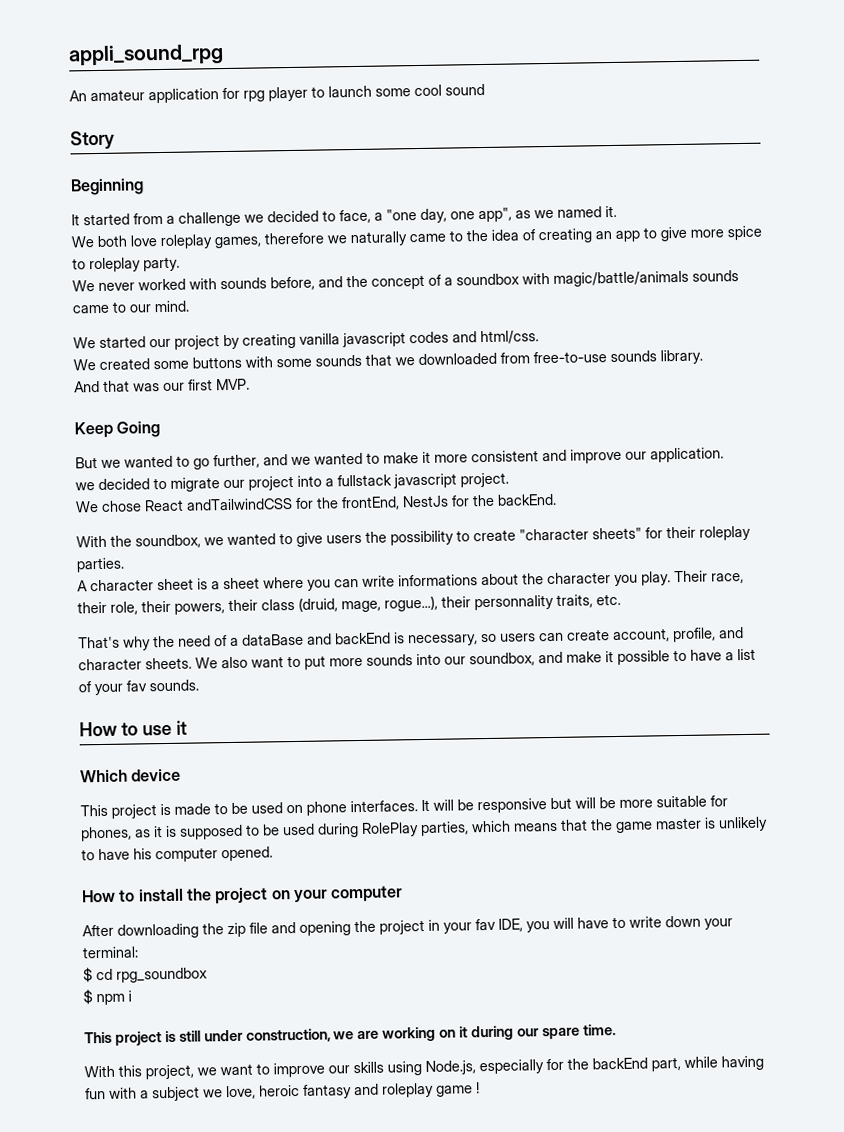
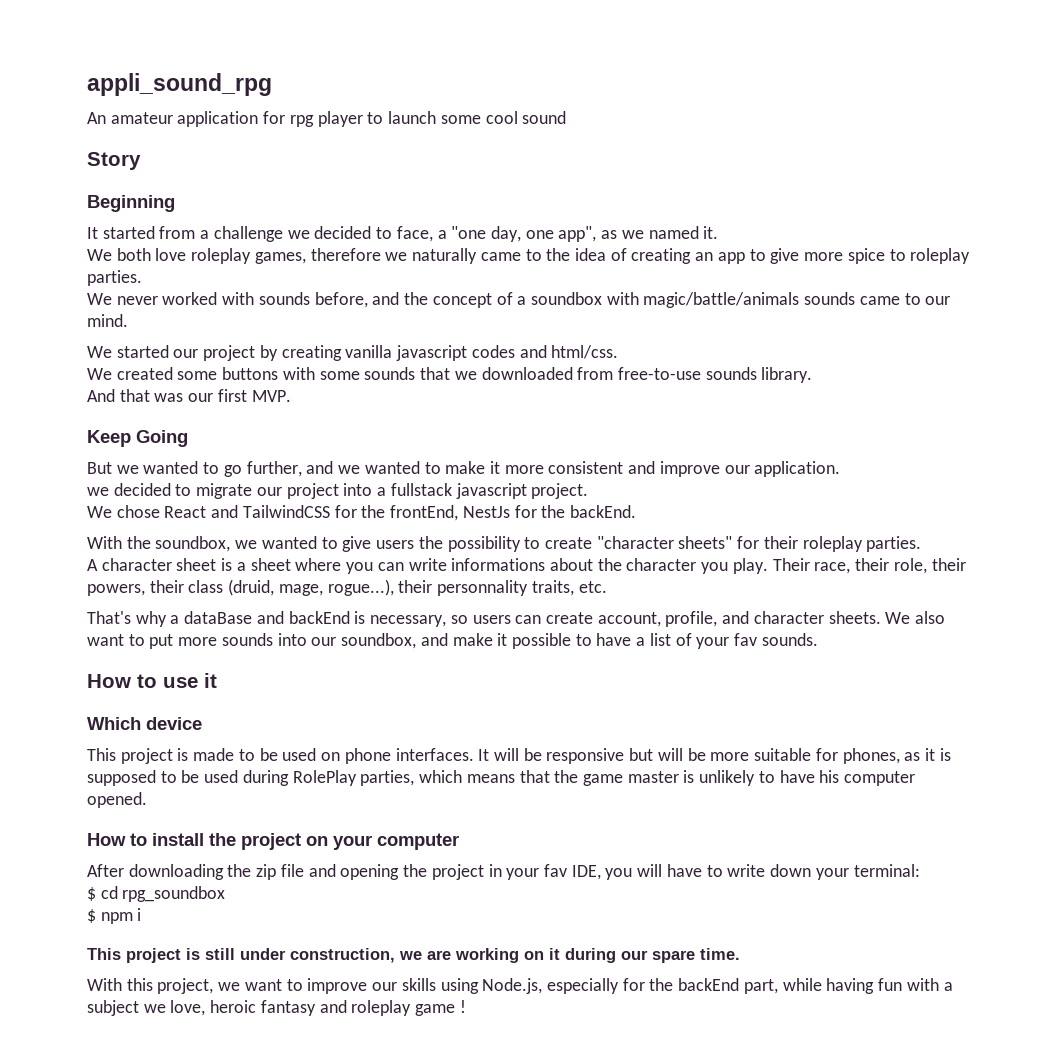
- We both love roleplay games, therefore we naturally came to the idea of creating an app to give more spice to roleplay party.
+ We both love roleplay games, therefore we naturally came to the idea of creating an app to give more spice to roleplay parties.
- We chose React andTailwindCSS for the frontEnd, NestJs for the backEnd.
+ We chose React and TailwindCSS for the frontEnd, NestJs for the backEnd.
- That's why the need of a dataBase and backEnd is necessary, so users can create account, profile, and character sheets.
+ That's why a dataBase and backEnd is necessary, so users can create account, profile, and character sheets.

